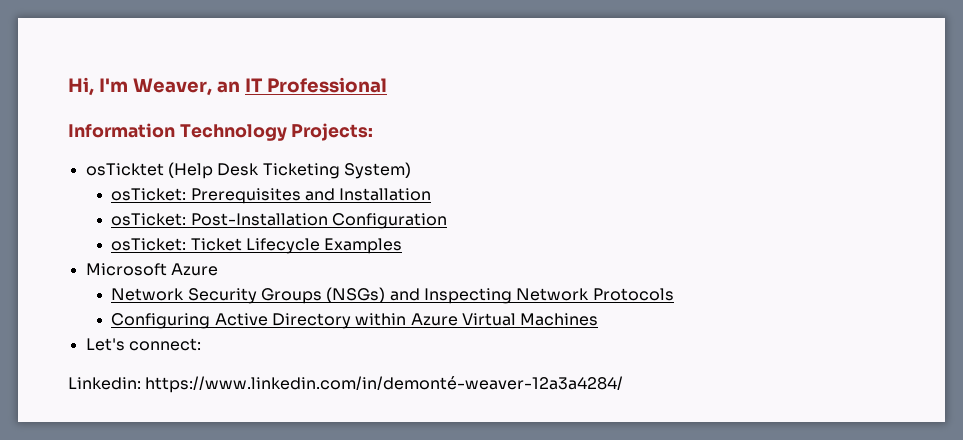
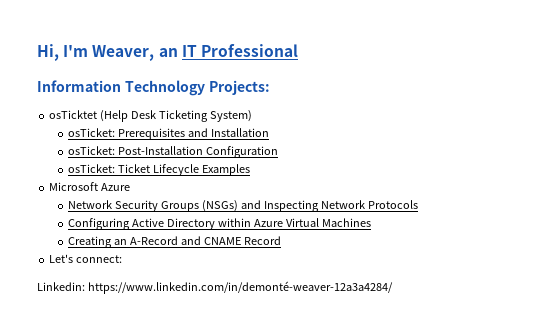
+ Creating an A-Record and CNAME Record

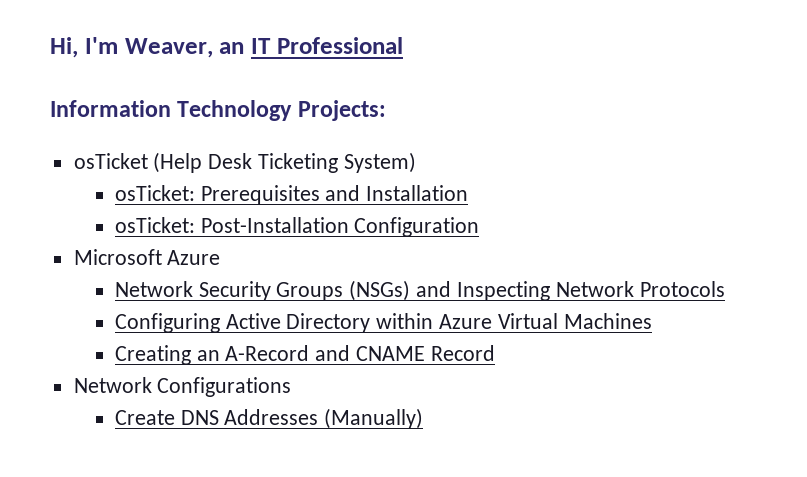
- osTicktet (Help Desk Ticketing System)
+ osTicket (Help Desk Ticketing System)
- osTicket: Ticket Lifecycle Examples
- Let's connect:
- Linkedin: https://www.linkedin.com/in/demonté-weaver-12a3a4284/
+ Network Configurations
+ Create DNS Addresses (Manually)

